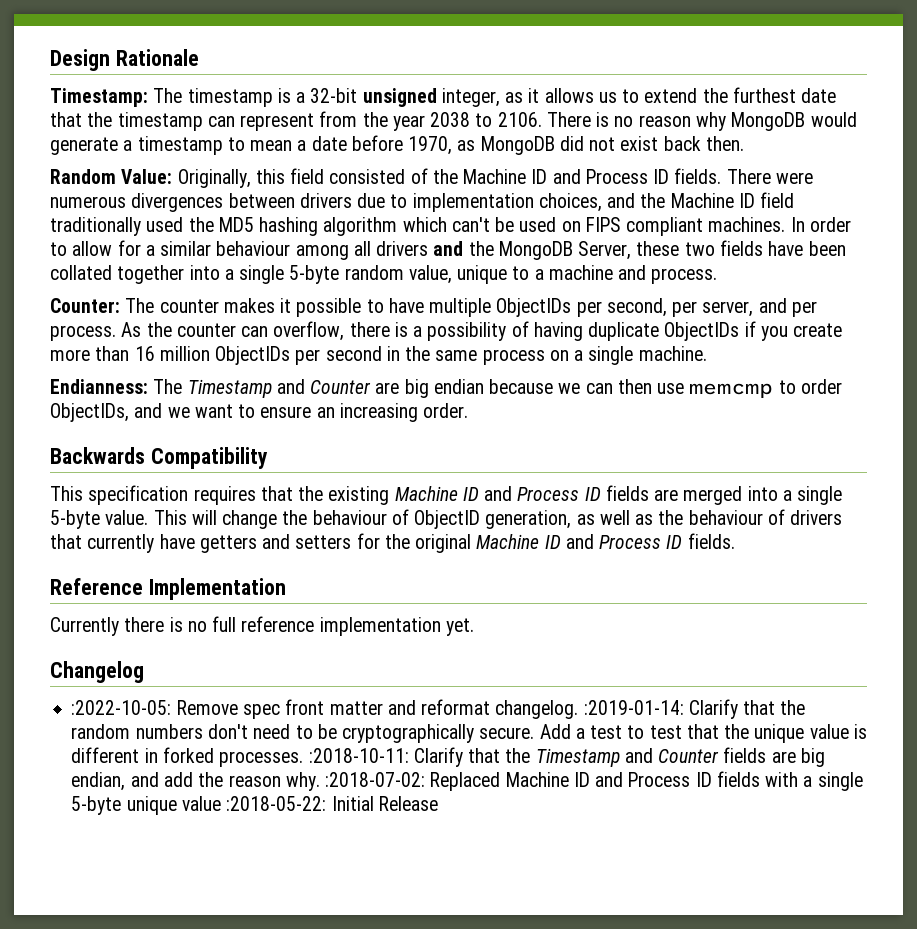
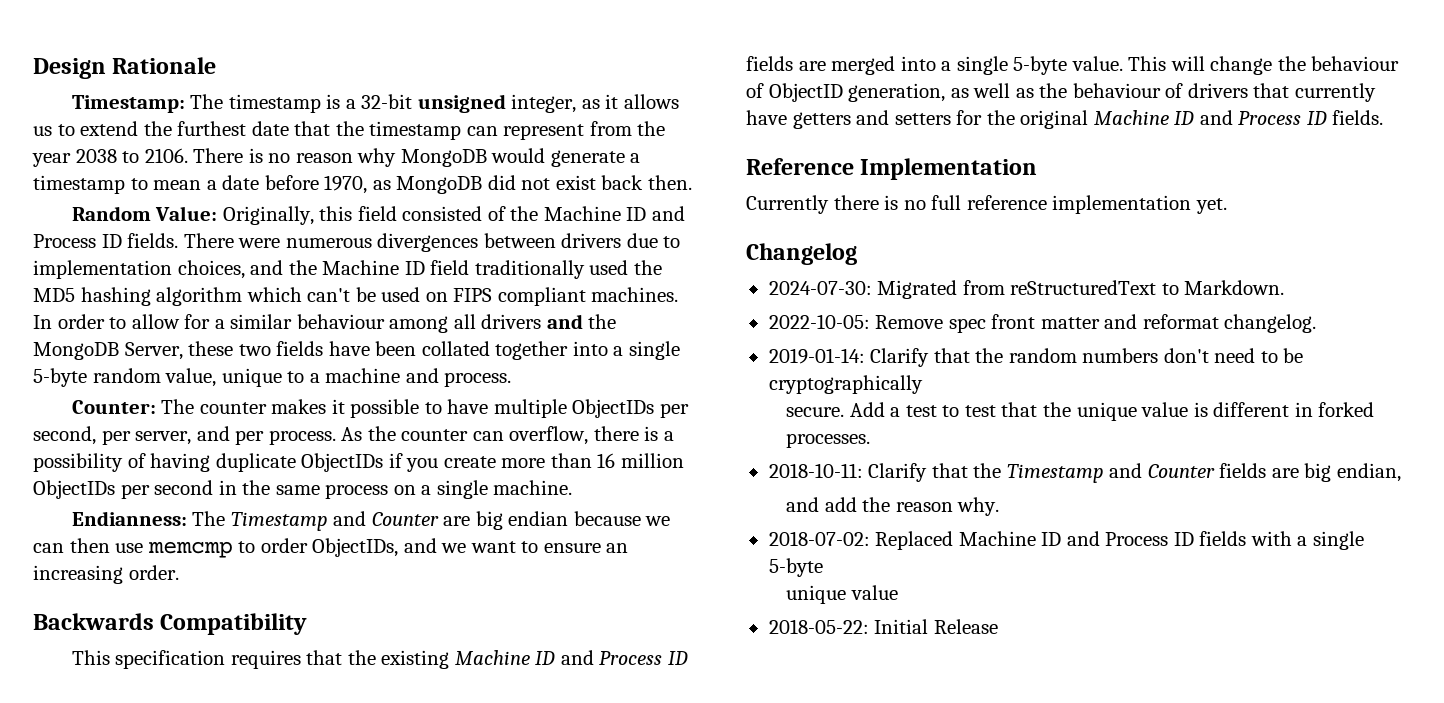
- :2022-10-05: Remove spec front matter and reformat changelog. :2019-01-14: Clarify that the random numbers don't need to be cryptographically secure.
+ 2024-07-30: Migrated from reStructuredText to Markdown.
+ 2022-10-05: Remove spec front matter and reformat changelog.
+ 2019-01-14: Clarify that the random numbers don't need to be cryptographically
+ secure.
- Add a test to test that the unique value is different in forked processes. :2018-10-11: Clarify that the Timestamp and Counter fields are big endian, and add the reason why. :2018-07-02: Replaced Machine ID and Process ID fields with a single 5-byte unique value :2018-05-22: Initial Release
+ Add a test to test that the unique value is different in forked processes.
+ 2018-10-11: Clarify that the Timestamp and Counter fields are big endian,
+ and add the reason why.
+ 2018-07-02: Replaced Machine ID and Process ID fields with a single 5-byte
+ unique value
+ 2018-05-22: Initial Release

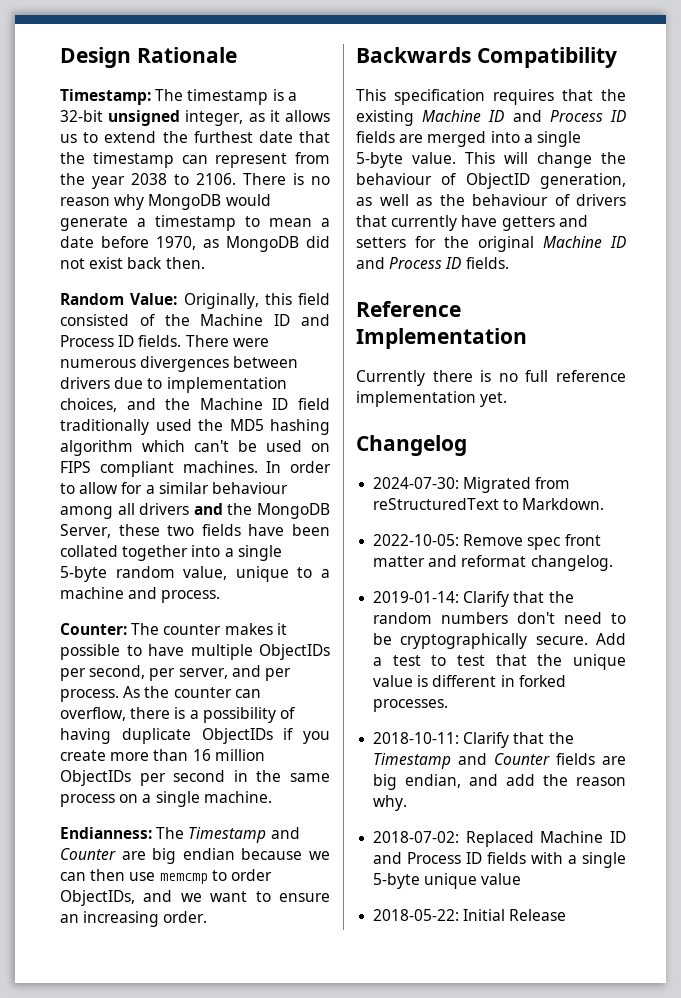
- 2019-01-14: Clarify that the random numbers don't need to be cryptographically
- secure.
+ 2019-01-14: Clarify that the random numbers don't need to be cryptographically secure.
- 2018-10-11: Clarify that the Timestamp and Counter fields are big endian,
- and add the reason why.
+ 2018-10-11: Clarify that the Timestamp and Counter fields are big endian, and add the reason why.
- 2018-07-02: Replaced Machine ID and Process ID fields with a single 5-byte
- unique value
+ 2018-07-02: Replaced Machine ID and Process ID fields with a single 5-byte unique value

